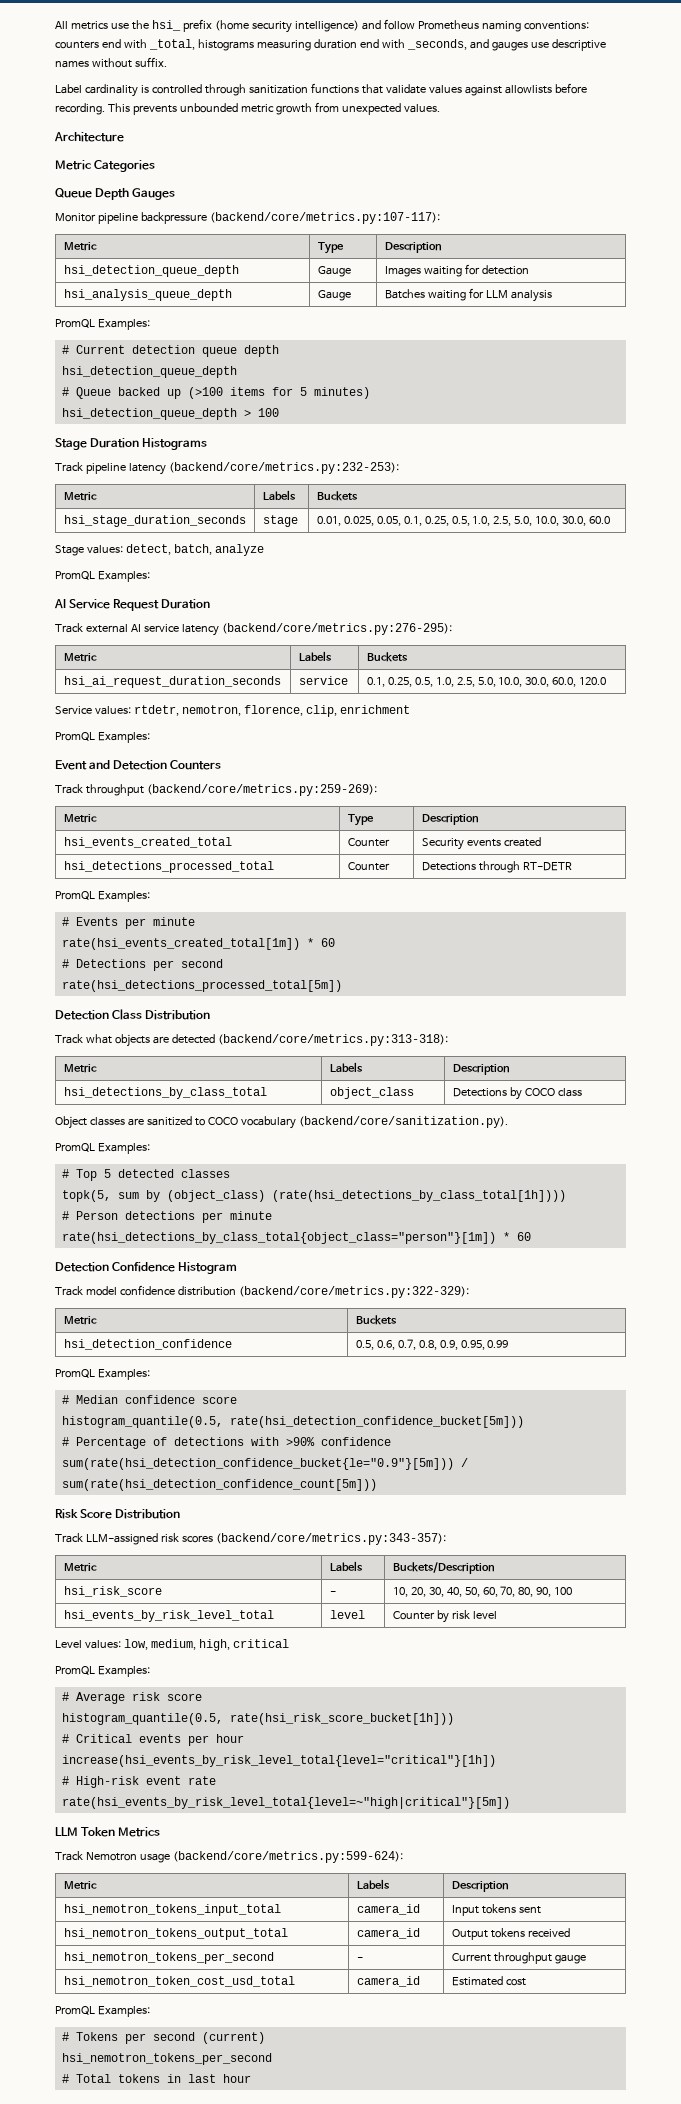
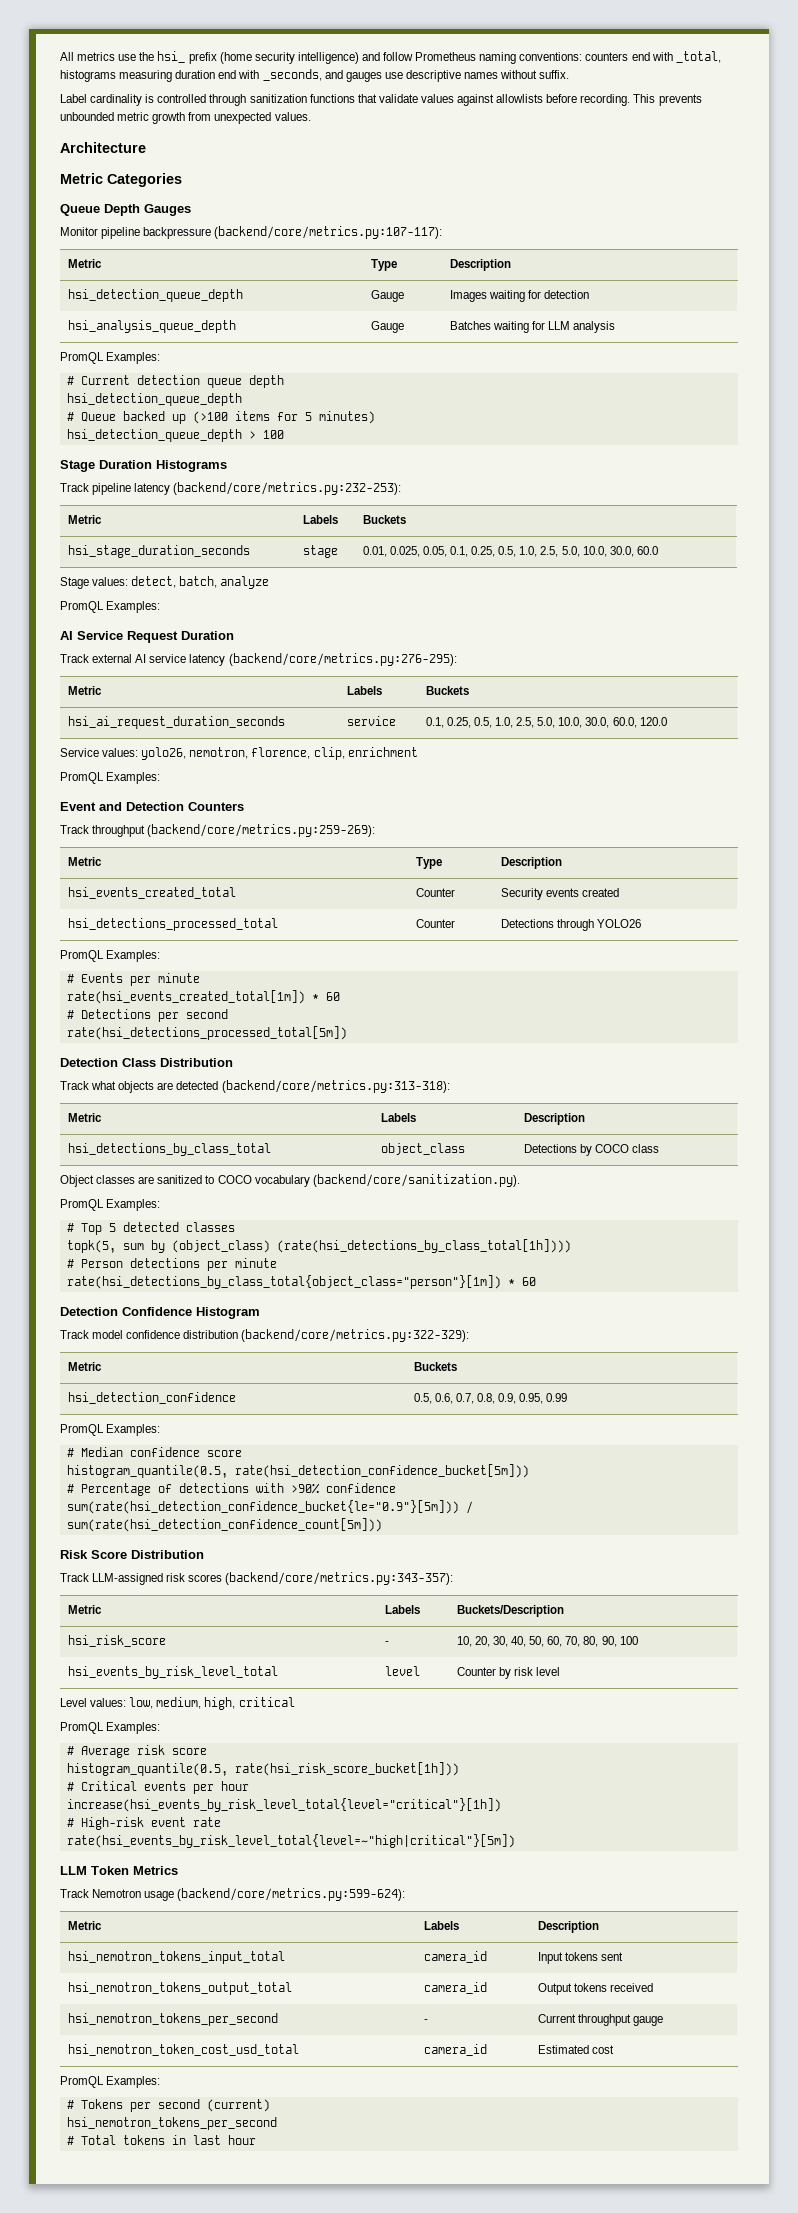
- Service values: rtdetr, nemotron, florence, clip, enrichment
+ Service values: yolo26, nemotron, florence, clip, enrichment
- hsi_detections_processed_total | Counter | Detections through RT-DETR
+ hsi_detections_processed_total | Counter | Detections through YOLO26

